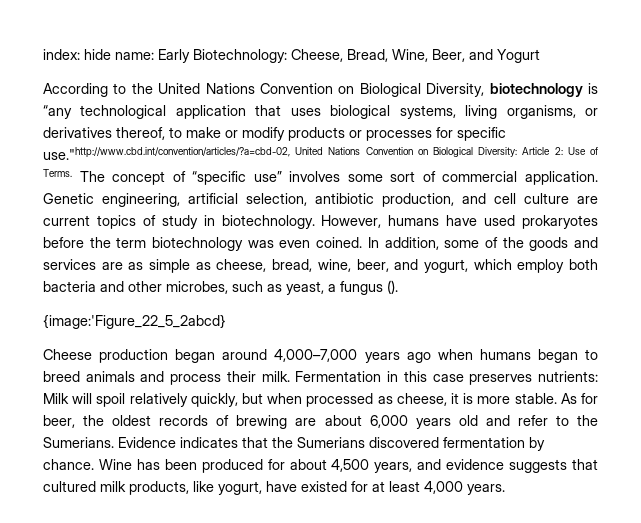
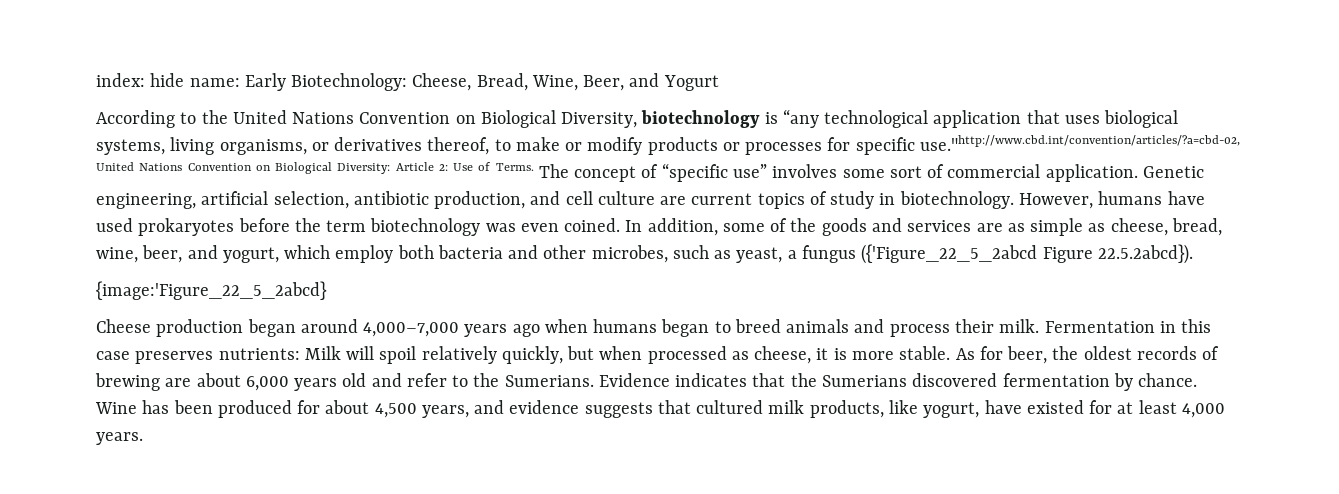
- In addition, some of the goods and services are as simple as cheese, bread, wine, beer, and yogurt, which employ both bacteria and other microbes, such as yeast, a fungus ().
+ In addition, some of the goods and services are as simple as cheese, bread, wine, beer, and yogurt, which employ both bacteria and other microbes, such as yeast, a fungus ({'Figure_22_5_2abcd Figure 22.5.2abcd}).

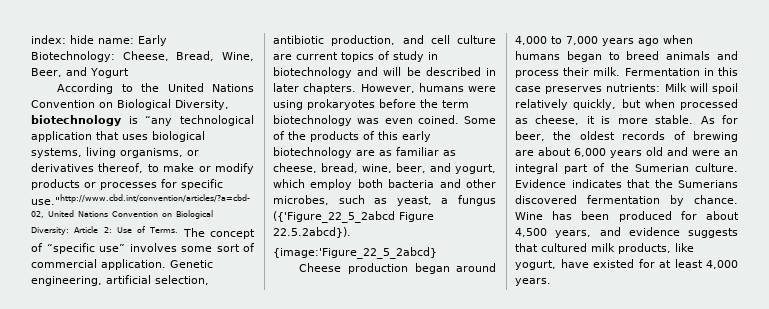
- Genetic engineering, artificial selection, antibiotic production, and cell culture are current topics of study in biotechnology. However, humans have used prokaryotes before the term biotechnology was even coined.
+ Genetic engineering, artificial selection, antibiotic production, and cell culture are current topics of study in biotechnology and will be described in later chapters. However, humans were using prokaryotes before the term biotechnology was even coined.
- In addition, some of the goods and services are as simple as cheese, bread, wine, beer, and yogurt, which employ both bacteria and other microbes, such as yeast, a fungus ({'Figure_22_5_2abcd Figure 22.5.2abcd}).
+ Some of the products of this early biotechnology are as familiar as cheese, bread, wine, beer, and yogurt, which employ both bacteria and other microbes, such as yeast, a fungus ({'Figure_22_5_2abcd Figure 22.5.2abcd}).
- Cheese production began around 4,000–7,000 years ago when humans began to breed animals and process their milk.
+ Cheese production began around 4,000 to 7,000 years ago when humans began to breed animals and process their milk.
- As for beer, the oldest records of brewing are about 6,000 years old and refer to the Sumerians.
+ As for beer, the oldest records of brewing are about 6,000 years old and were an integral part of the Sumerian culture.

